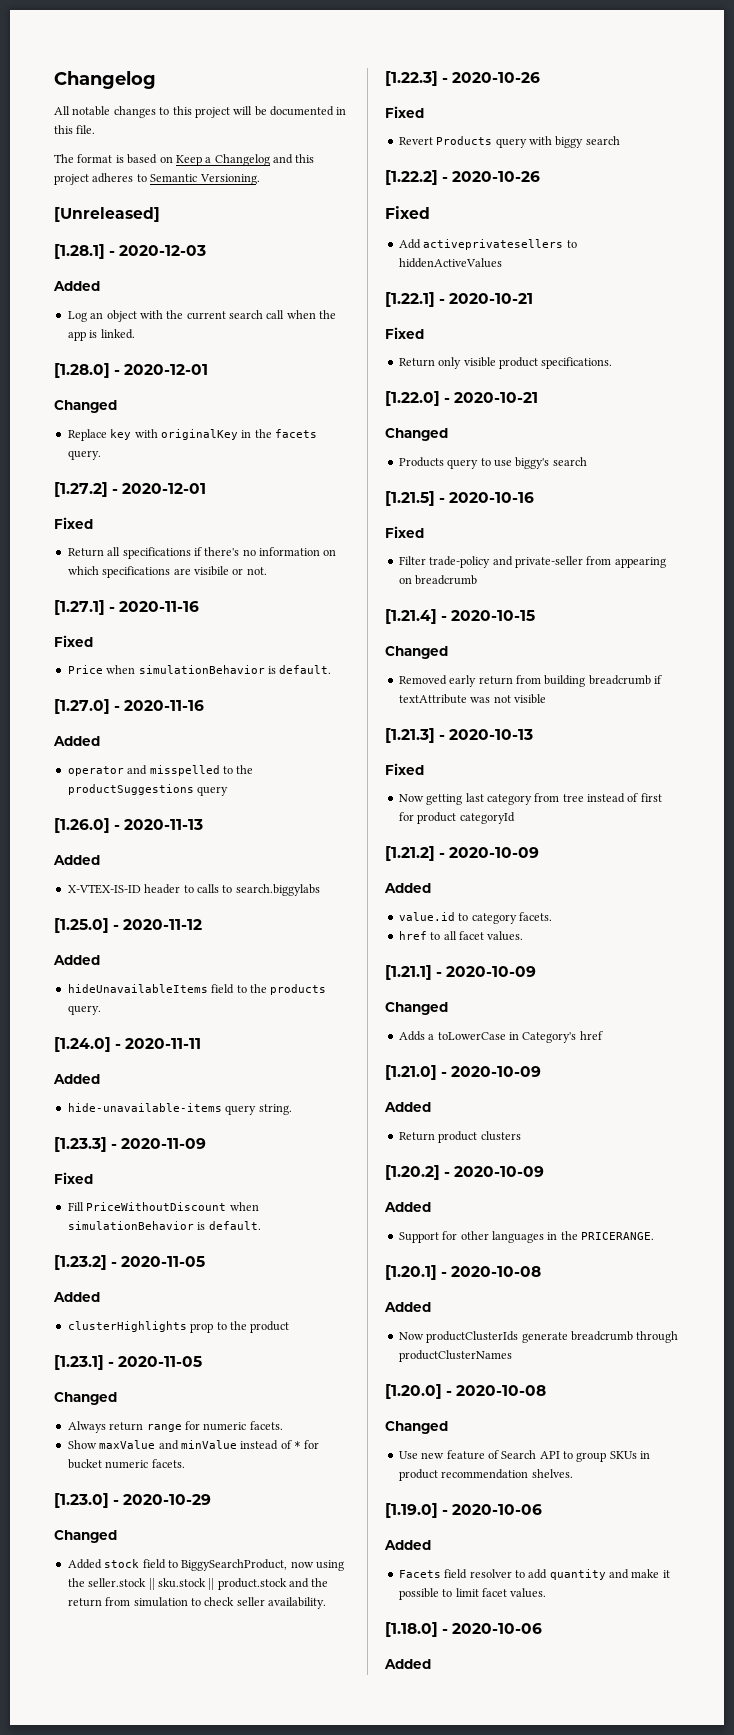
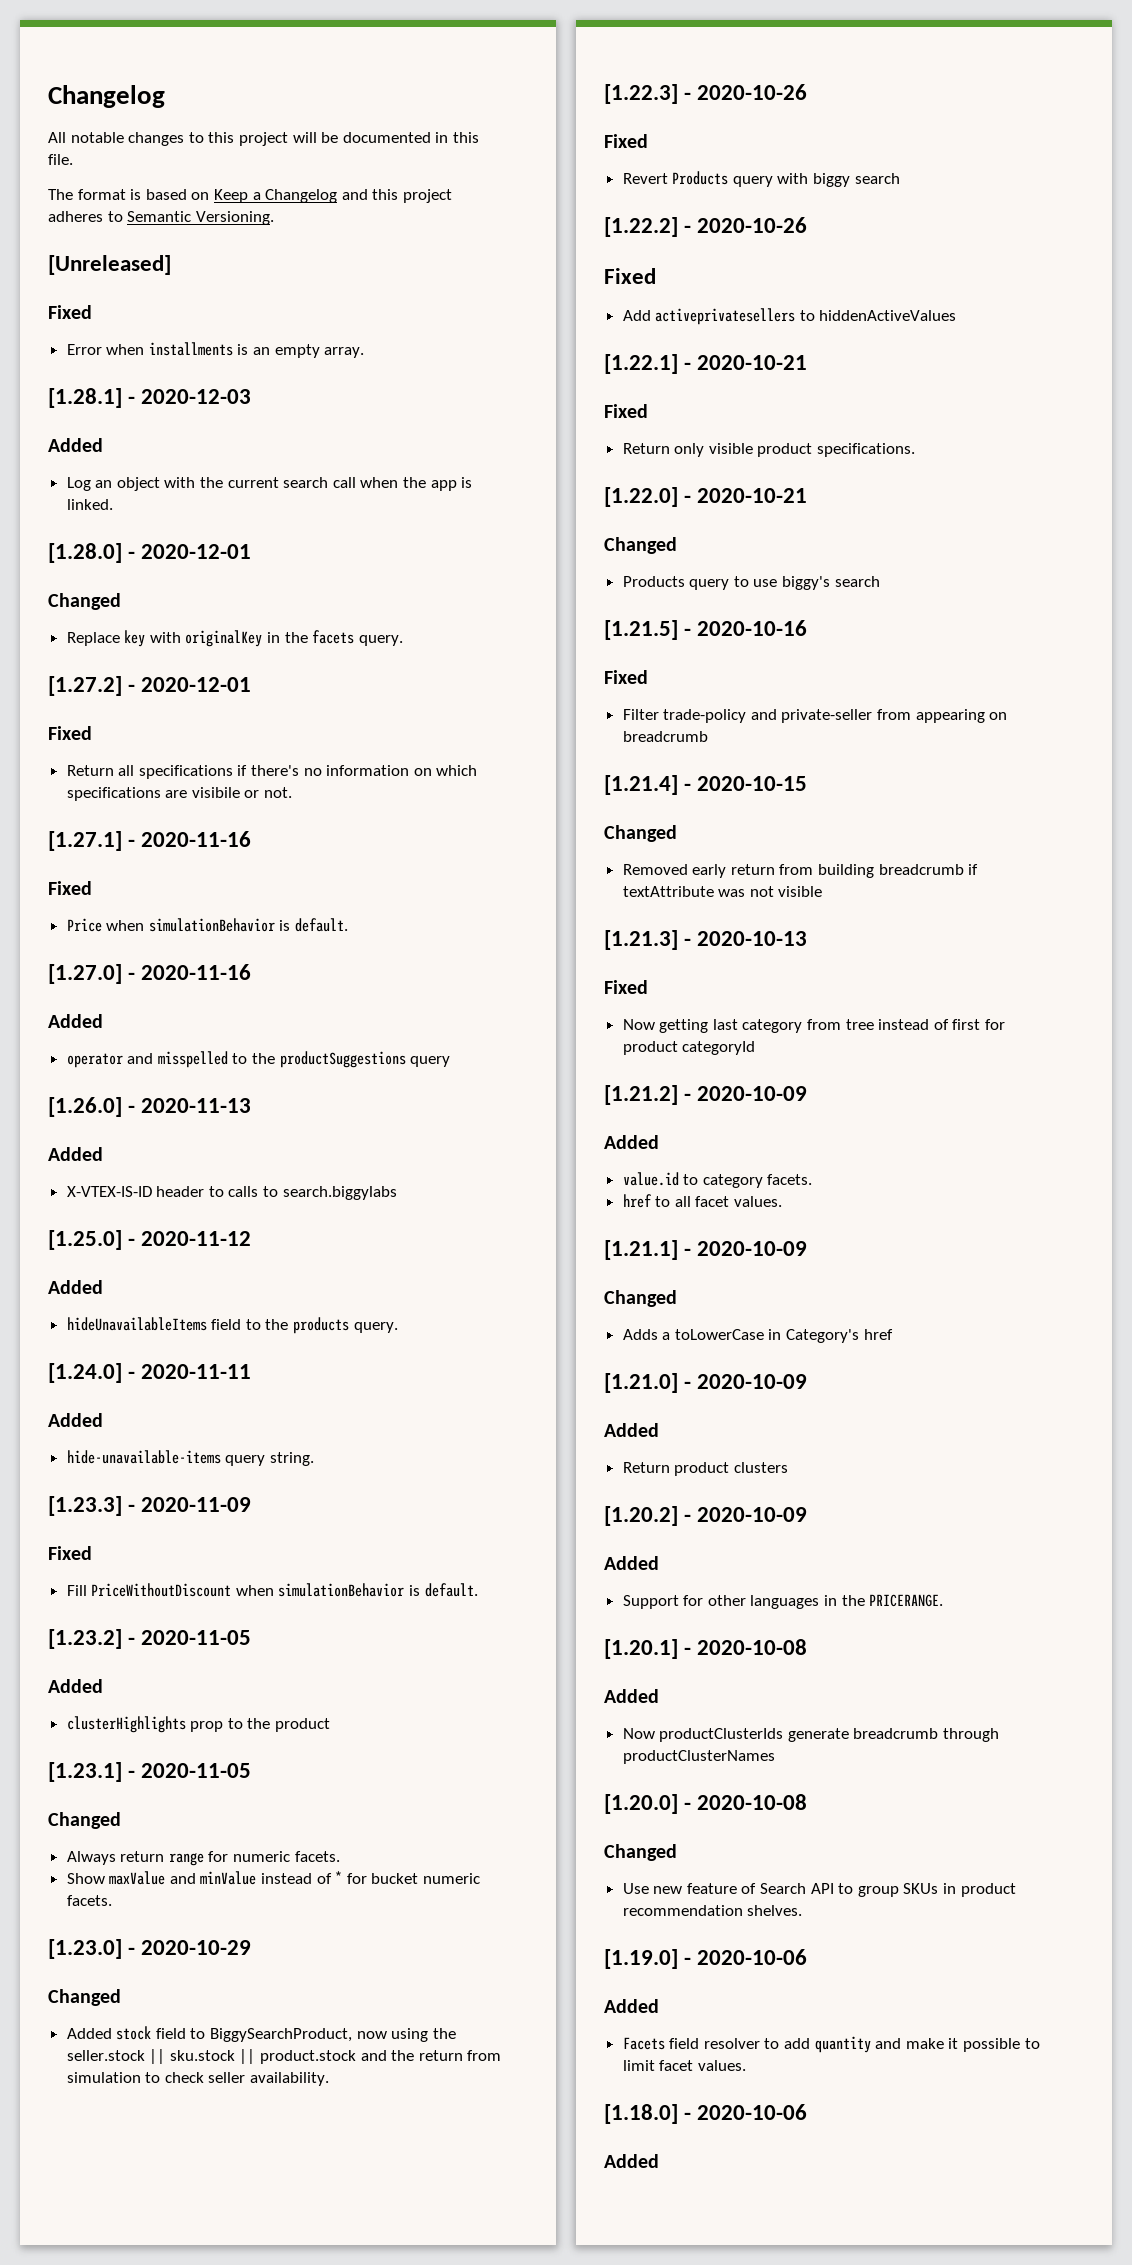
  [Unreleased]
+ Fixed
+ Error when installments is an empty array.

